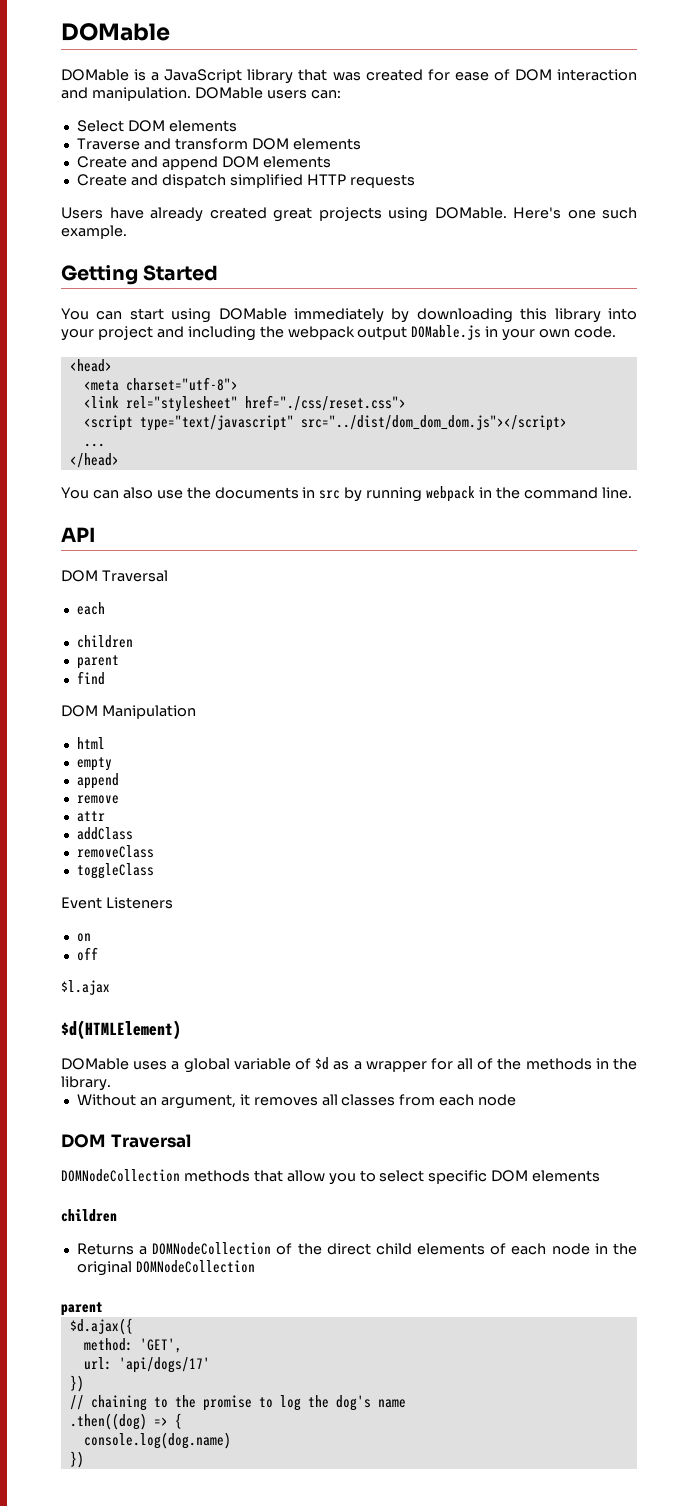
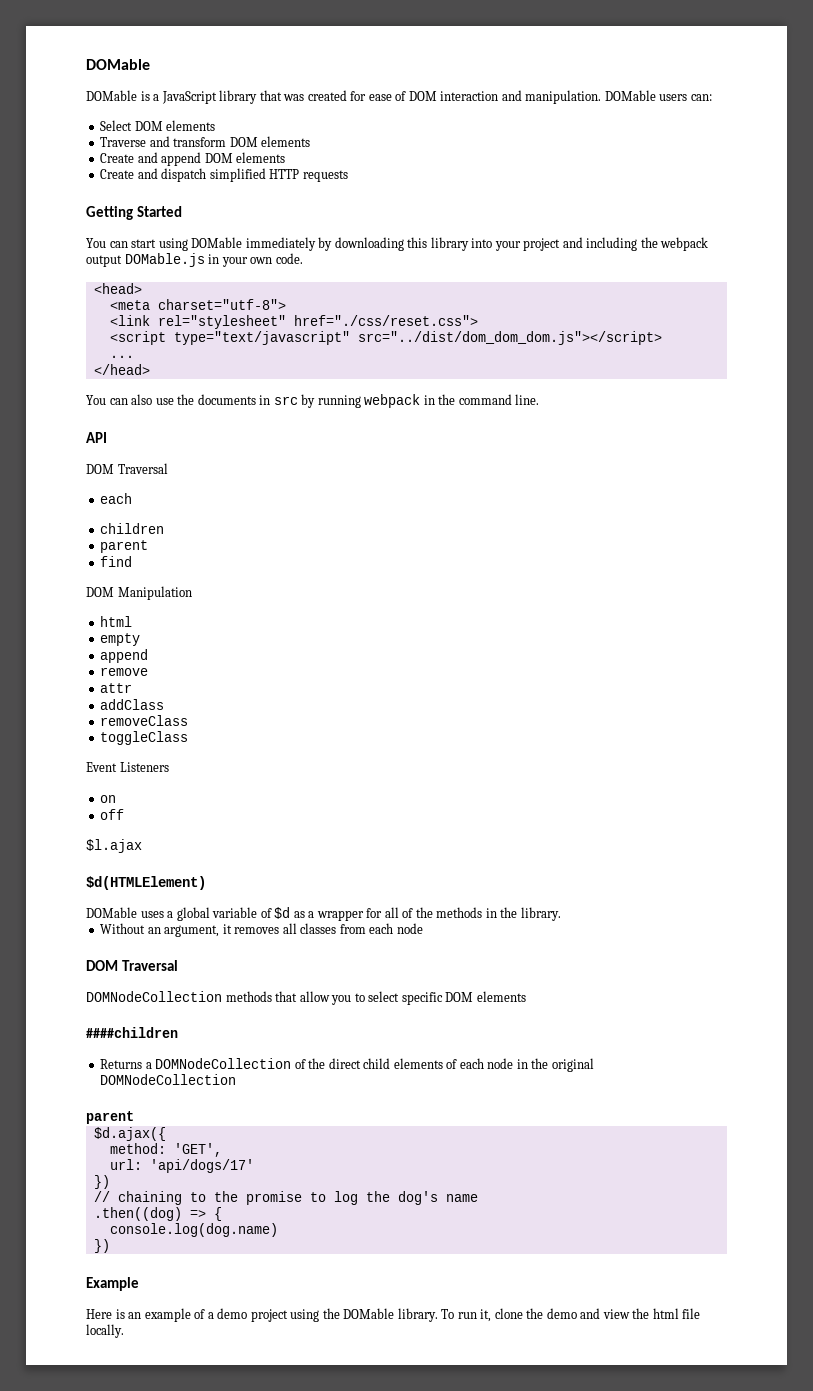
- Users have already created great projects using DOMable. Here's one such example.
  DOMNodeCollection methods that allow you to select specific DOM elements
- children
+ ####children
+ Example
+ Here is an example of a demo project using the DOMable library. To run it, clone the demo and view the html file locally.

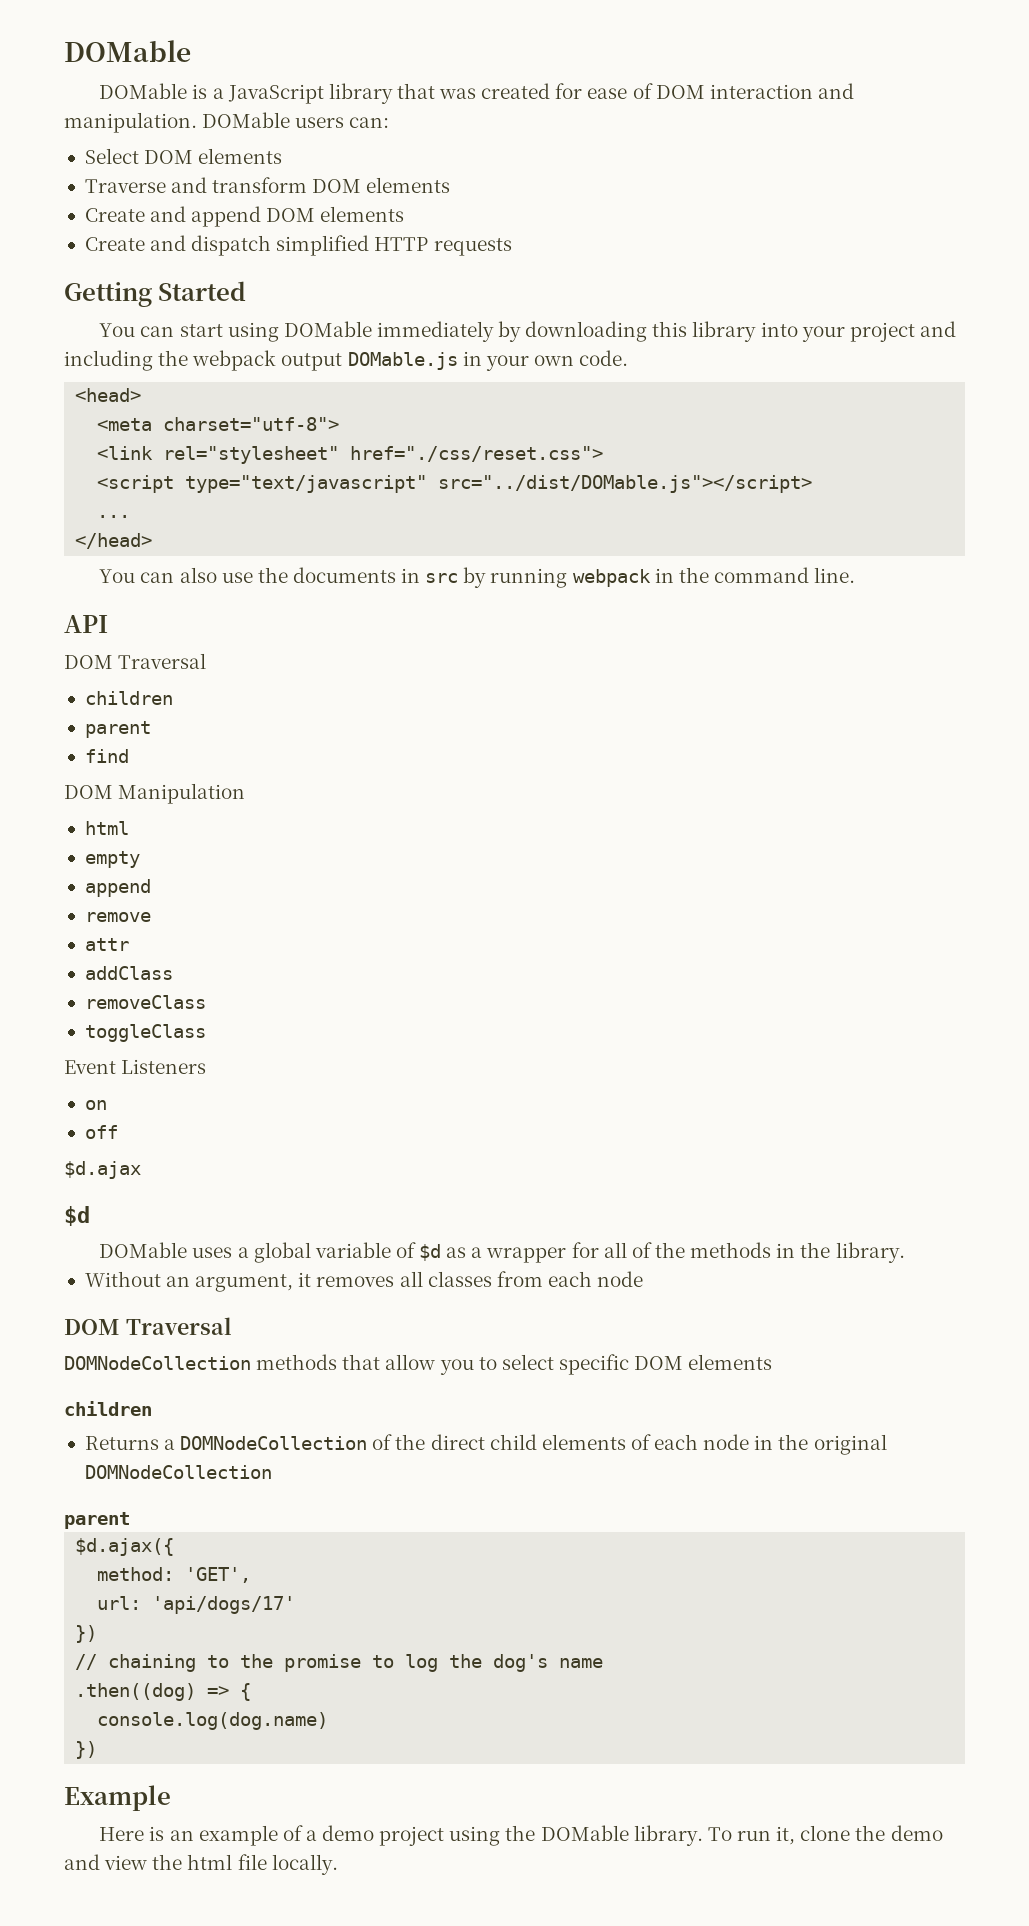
- <script type="text/javascript" src="../dist/dom_dom_dom.js"></script>
+ <script type="text/javascript" src="../dist/DOMable.js"></script>
  API
  DOM Traversal
- each
- $l.ajax
- $d(HTMLElement)
+ $d.ajax
+ $d
  DOMNodeCollection methods that allow you to select specific DOM elements
- ####children
+ children

